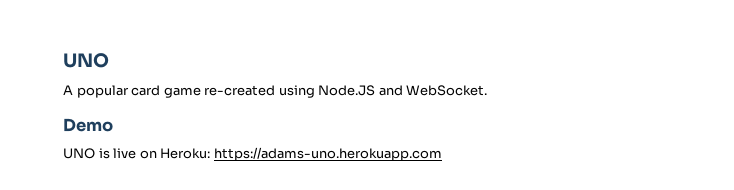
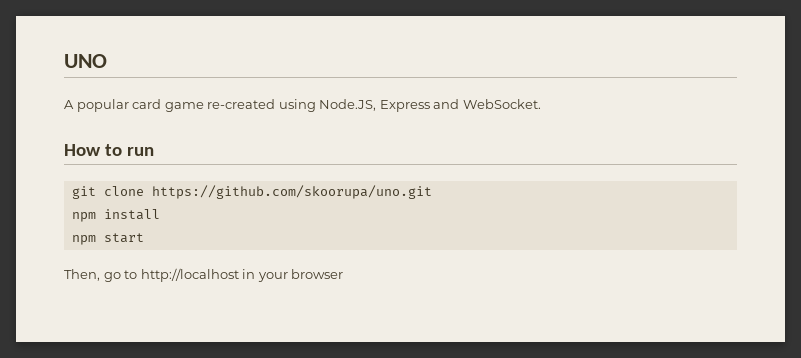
- A popular card game re-created using Node.JS and WebSocket.
+ A popular card game re-created using Node.JS, Express and WebSocket.
- Demo
- UNO is live on Heroku: https://adams-uno.herokuapp.com
+ How to run
+ git clone https://github.com/skoorupa/uno.git
+ npm install
+ npm start
+ Then, go to http://localhost in your browser

